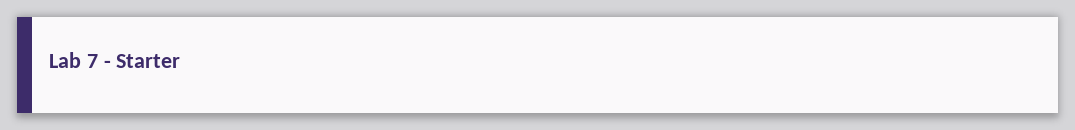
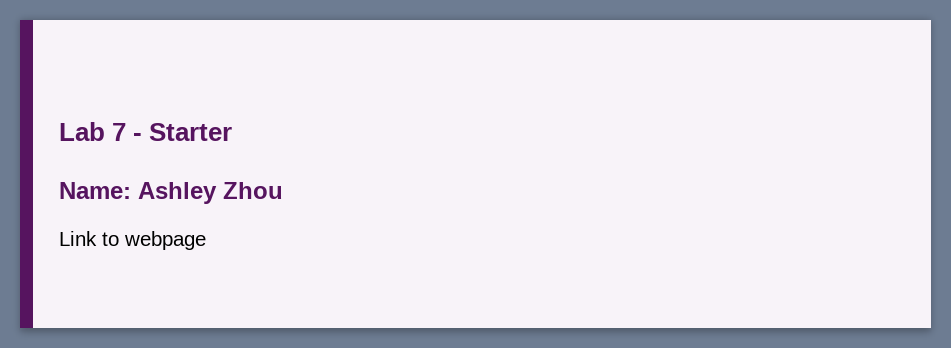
+ Name: Ashley Zhou
+ Link to webpage

